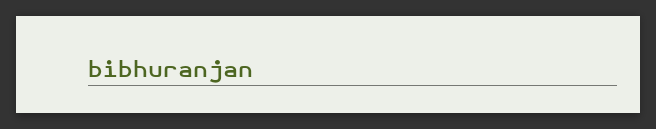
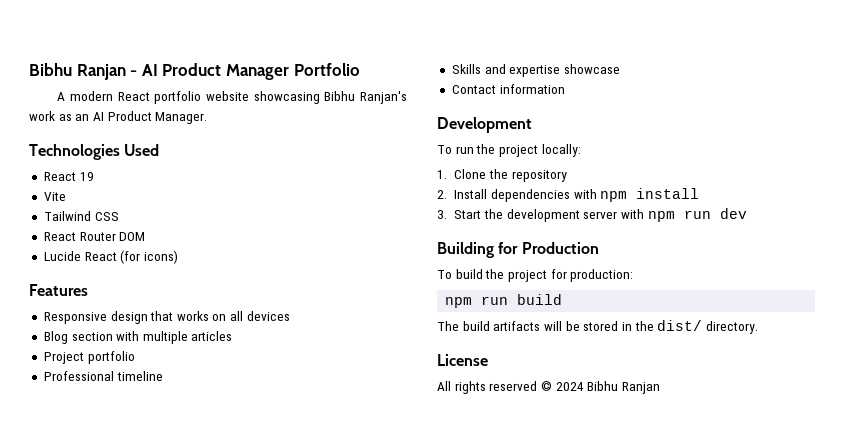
- bibhuranjan
+ Bibhu Ranjan - AI Product Manager Portfolio
+ A modern React portfolio website showcasing Bibhu Ranjan's work as an AI Product Manager.
+ Technologies Used
+ React 19
+ Vite
+ Tailwind CSS
+ React Router DOM
+ Lucide React (for icons)
+ Features
+ Responsive design that works on all devices
+ Blog section with multiple articles
+ Project portfolio
+ Professional timeline
+ Skills and expertise showcase
+ Contact information
+ Development
+ To run the project locally:
+ 1. Clone the repository
+ 2. Install dependencies with npm install
+ 3. Start the development server with npm run dev
+ Building for Production
+ To build the project for production:
+ npm run build
+ The build artifacts will be stored in the dist/ directory.
+ License
+ All rights reserved © 2024 Bibhu Ranjan

